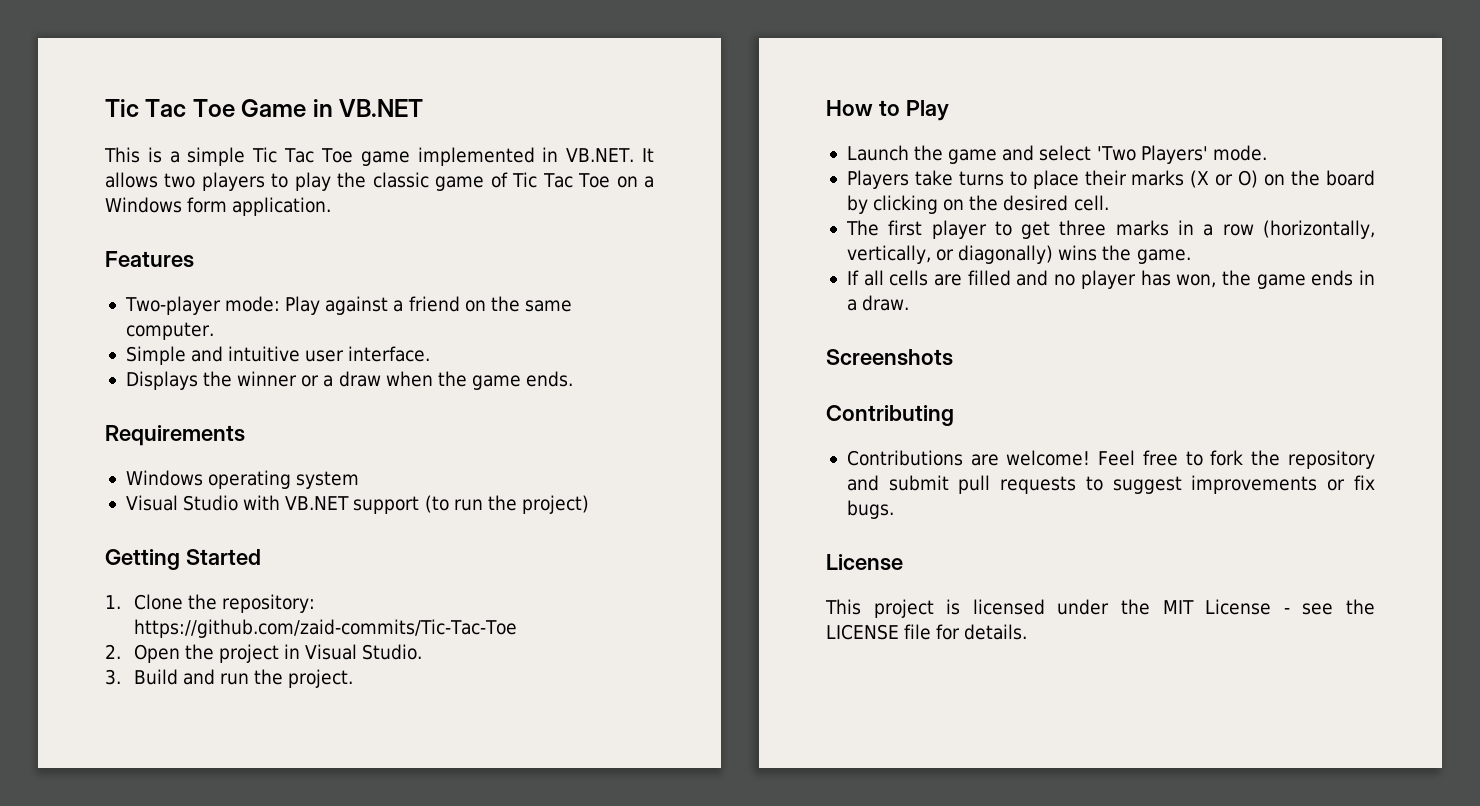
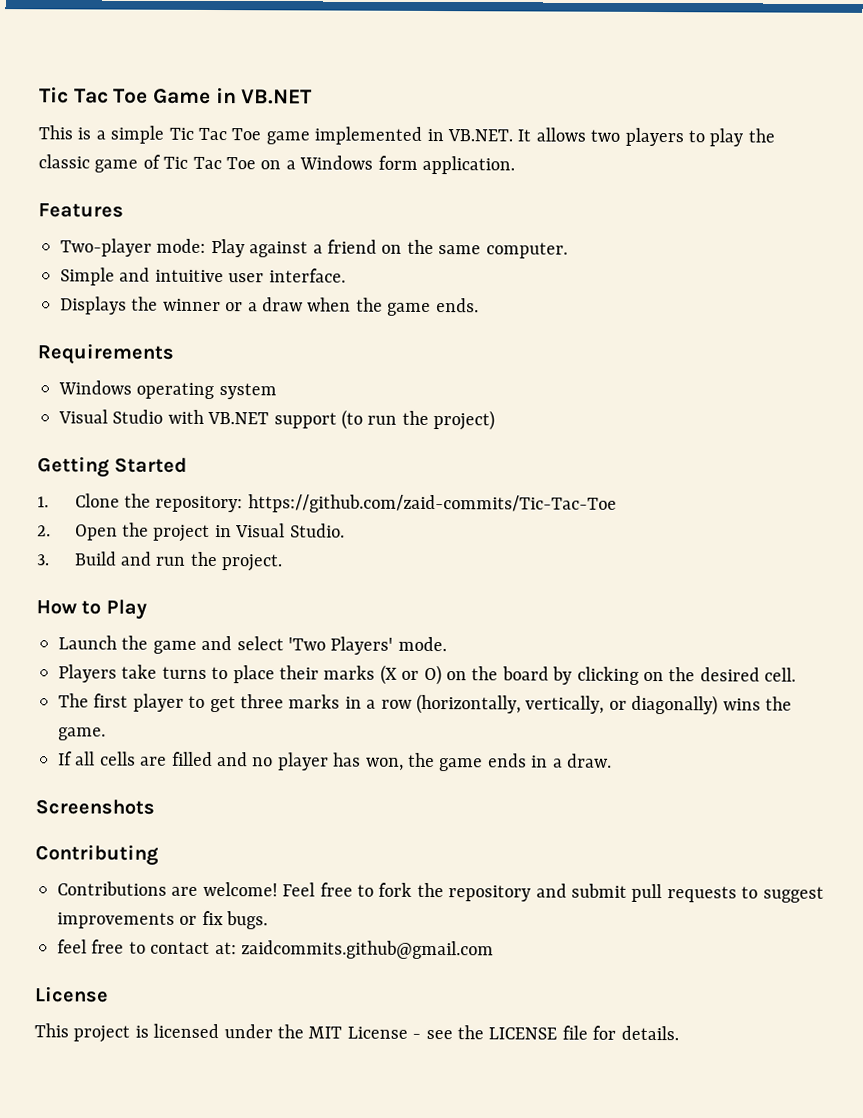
+ feel free to contact at: zaidcommits.github@gmail.com

